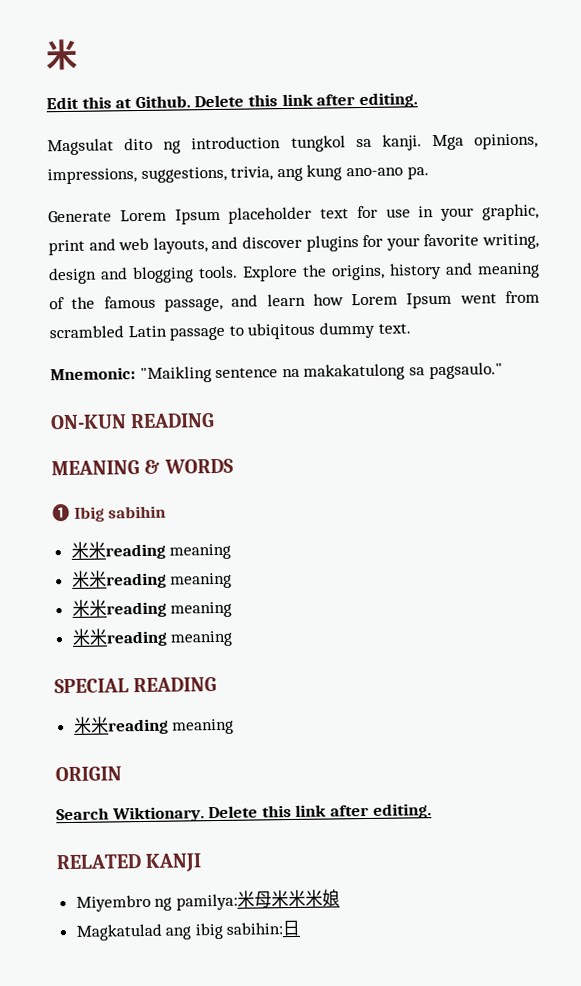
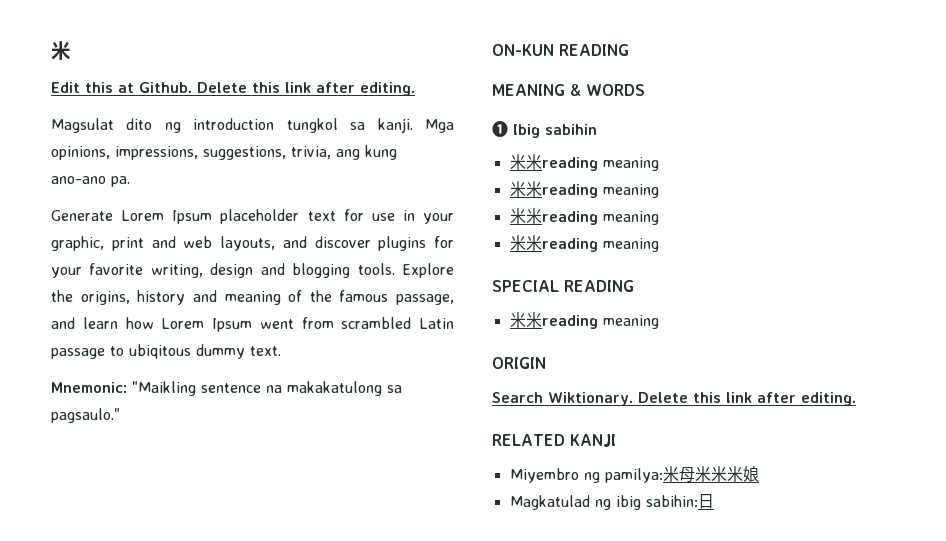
- Magkatulad ang ibig sabihin:日
+ Magkatulad ng ibig sabihin:日

